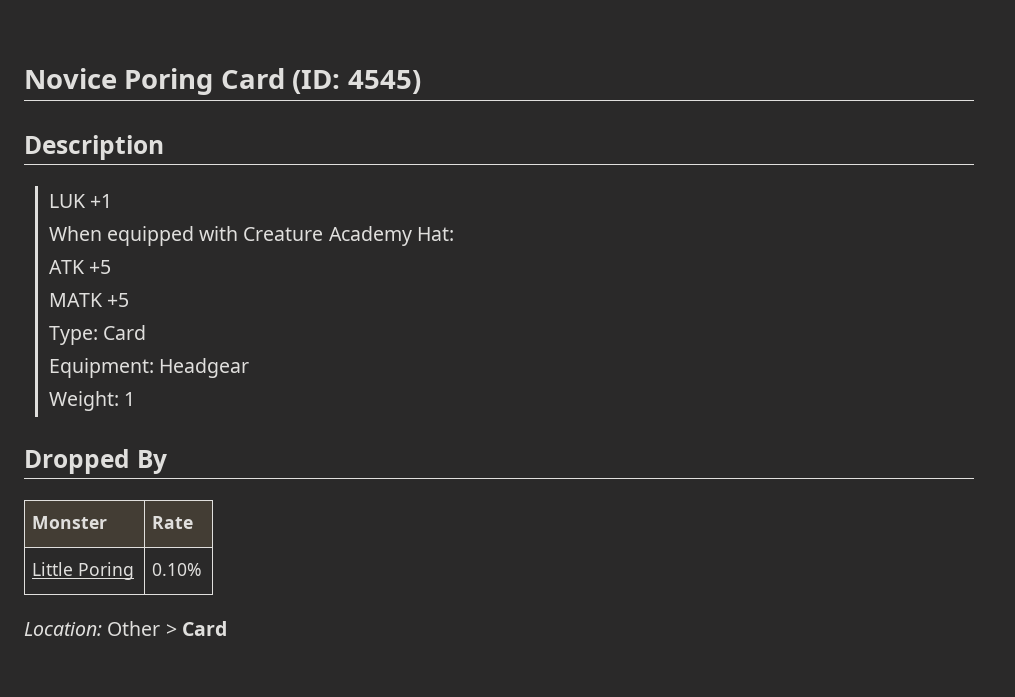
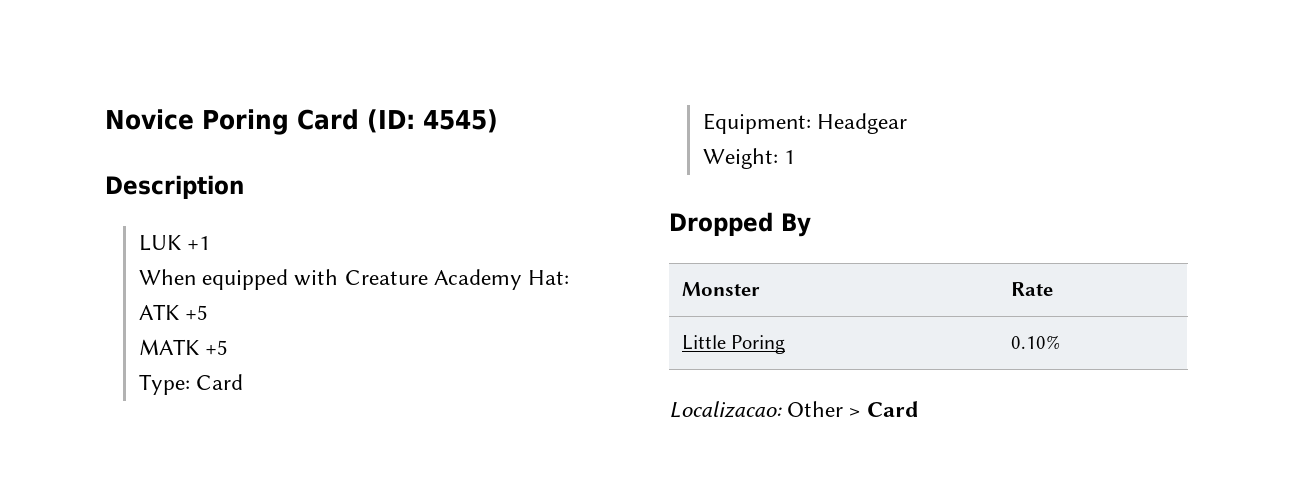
- Location: Other > Card
+ Localizacao: Other > Card

